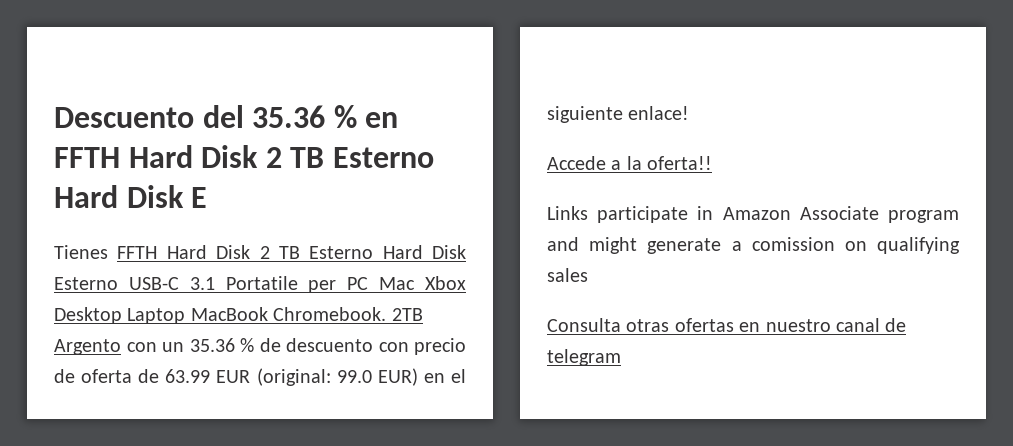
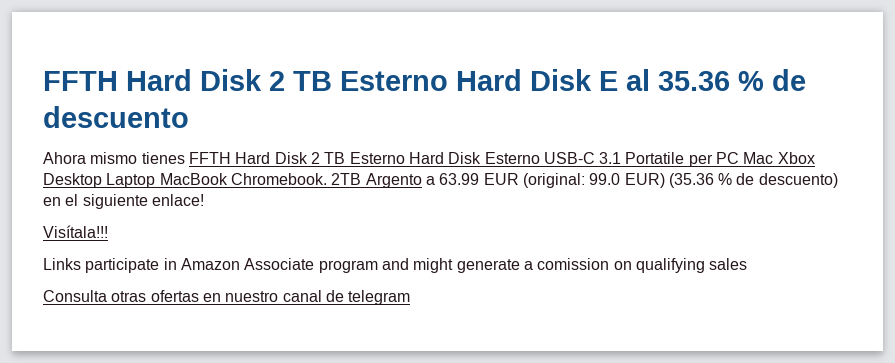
- Descuento del 35.36 % en FFTH Hard Disk 2 TB Esterno Hard Disk E
- Tienes FFTH Hard Disk 2 TB Esterno Hard Disk Esterno USB-C 3.1 Portatile per PC Mac Xbox Desktop Laptop MacBook Chromebook.
+ FFTH Hard Disk 2 TB Esterno Hard Disk E al 35.36 % de descuento
+ Ahora mismo tienes FFTH Hard Disk 2 TB Esterno Hard Disk Esterno USB-C 3.1 Portatile per PC Mac Xbox Desktop Laptop MacBook Chromebook.
- 2TB Argento con un 35.36 % de descuento con precio de oferta de 63.99 EUR (original: 99.0 EUR) en el siguiente enlace!
+ 2TB Argento a 63.99 EUR (original: 99.0 EUR) (35.36 % de descuento) en el siguiente enlace!
- Accede a la oferta!!
+ Visítala!!!

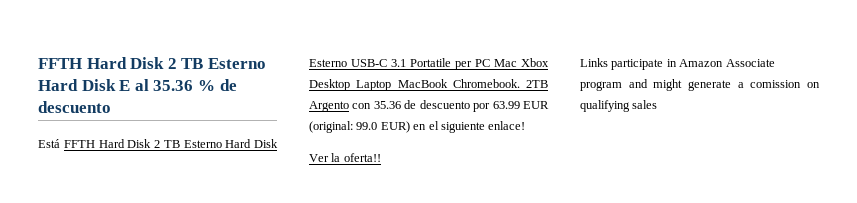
- Ahora mismo tienes FFTH Hard Disk 2 TB Esterno Hard Disk Esterno USB-C 3.1 Portatile per PC Mac Xbox Desktop Laptop MacBook Chromebook.
+ Está FFTH Hard Disk 2 TB Esterno Hard Disk Esterno USB-C 3.1 Portatile per PC Mac Xbox Desktop Laptop MacBook Chromebook.
- 2TB Argento a 63.99 EUR (original: 99.0 EUR) (35.36 % de descuento) en el siguiente enlace!
+ 2TB Argento con 35.36 de descuento por 63.99 EUR (original: 99.0 EUR) en el siguiente enlace!
- Visítala!!!
+ Ver la oferta!!
- Consulta otras ofertas en nuestro canal de telegram

